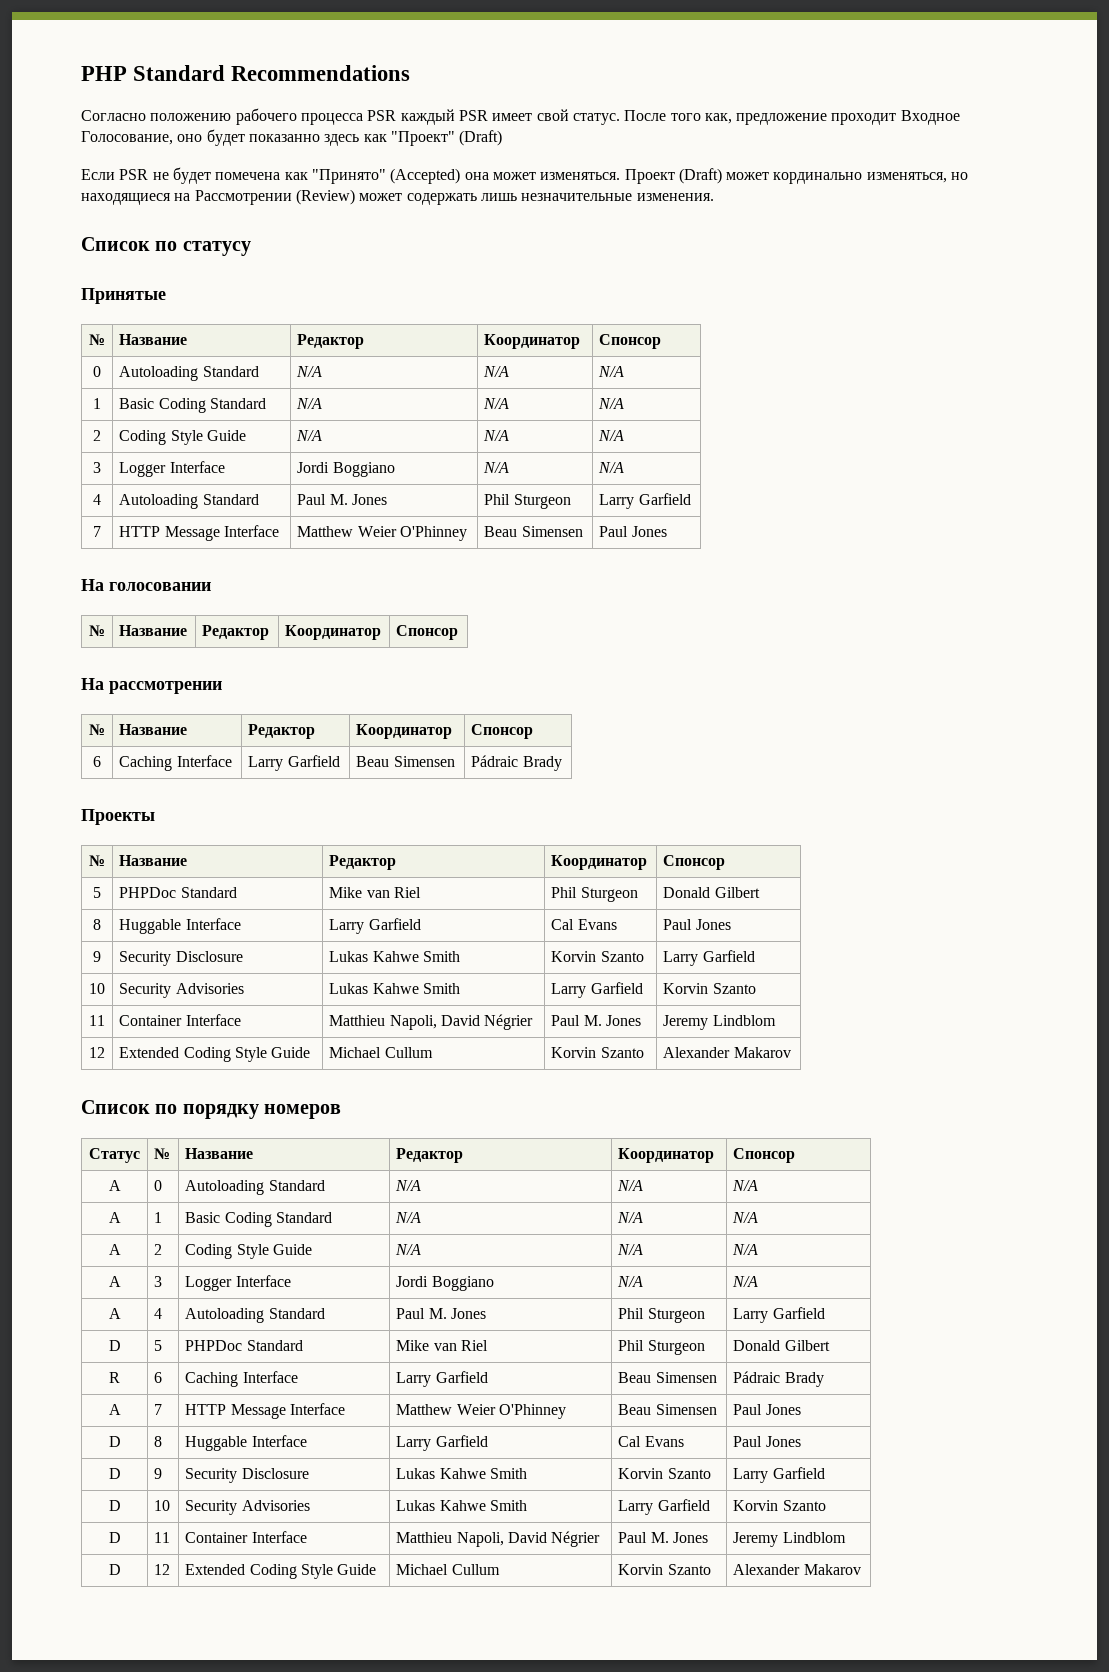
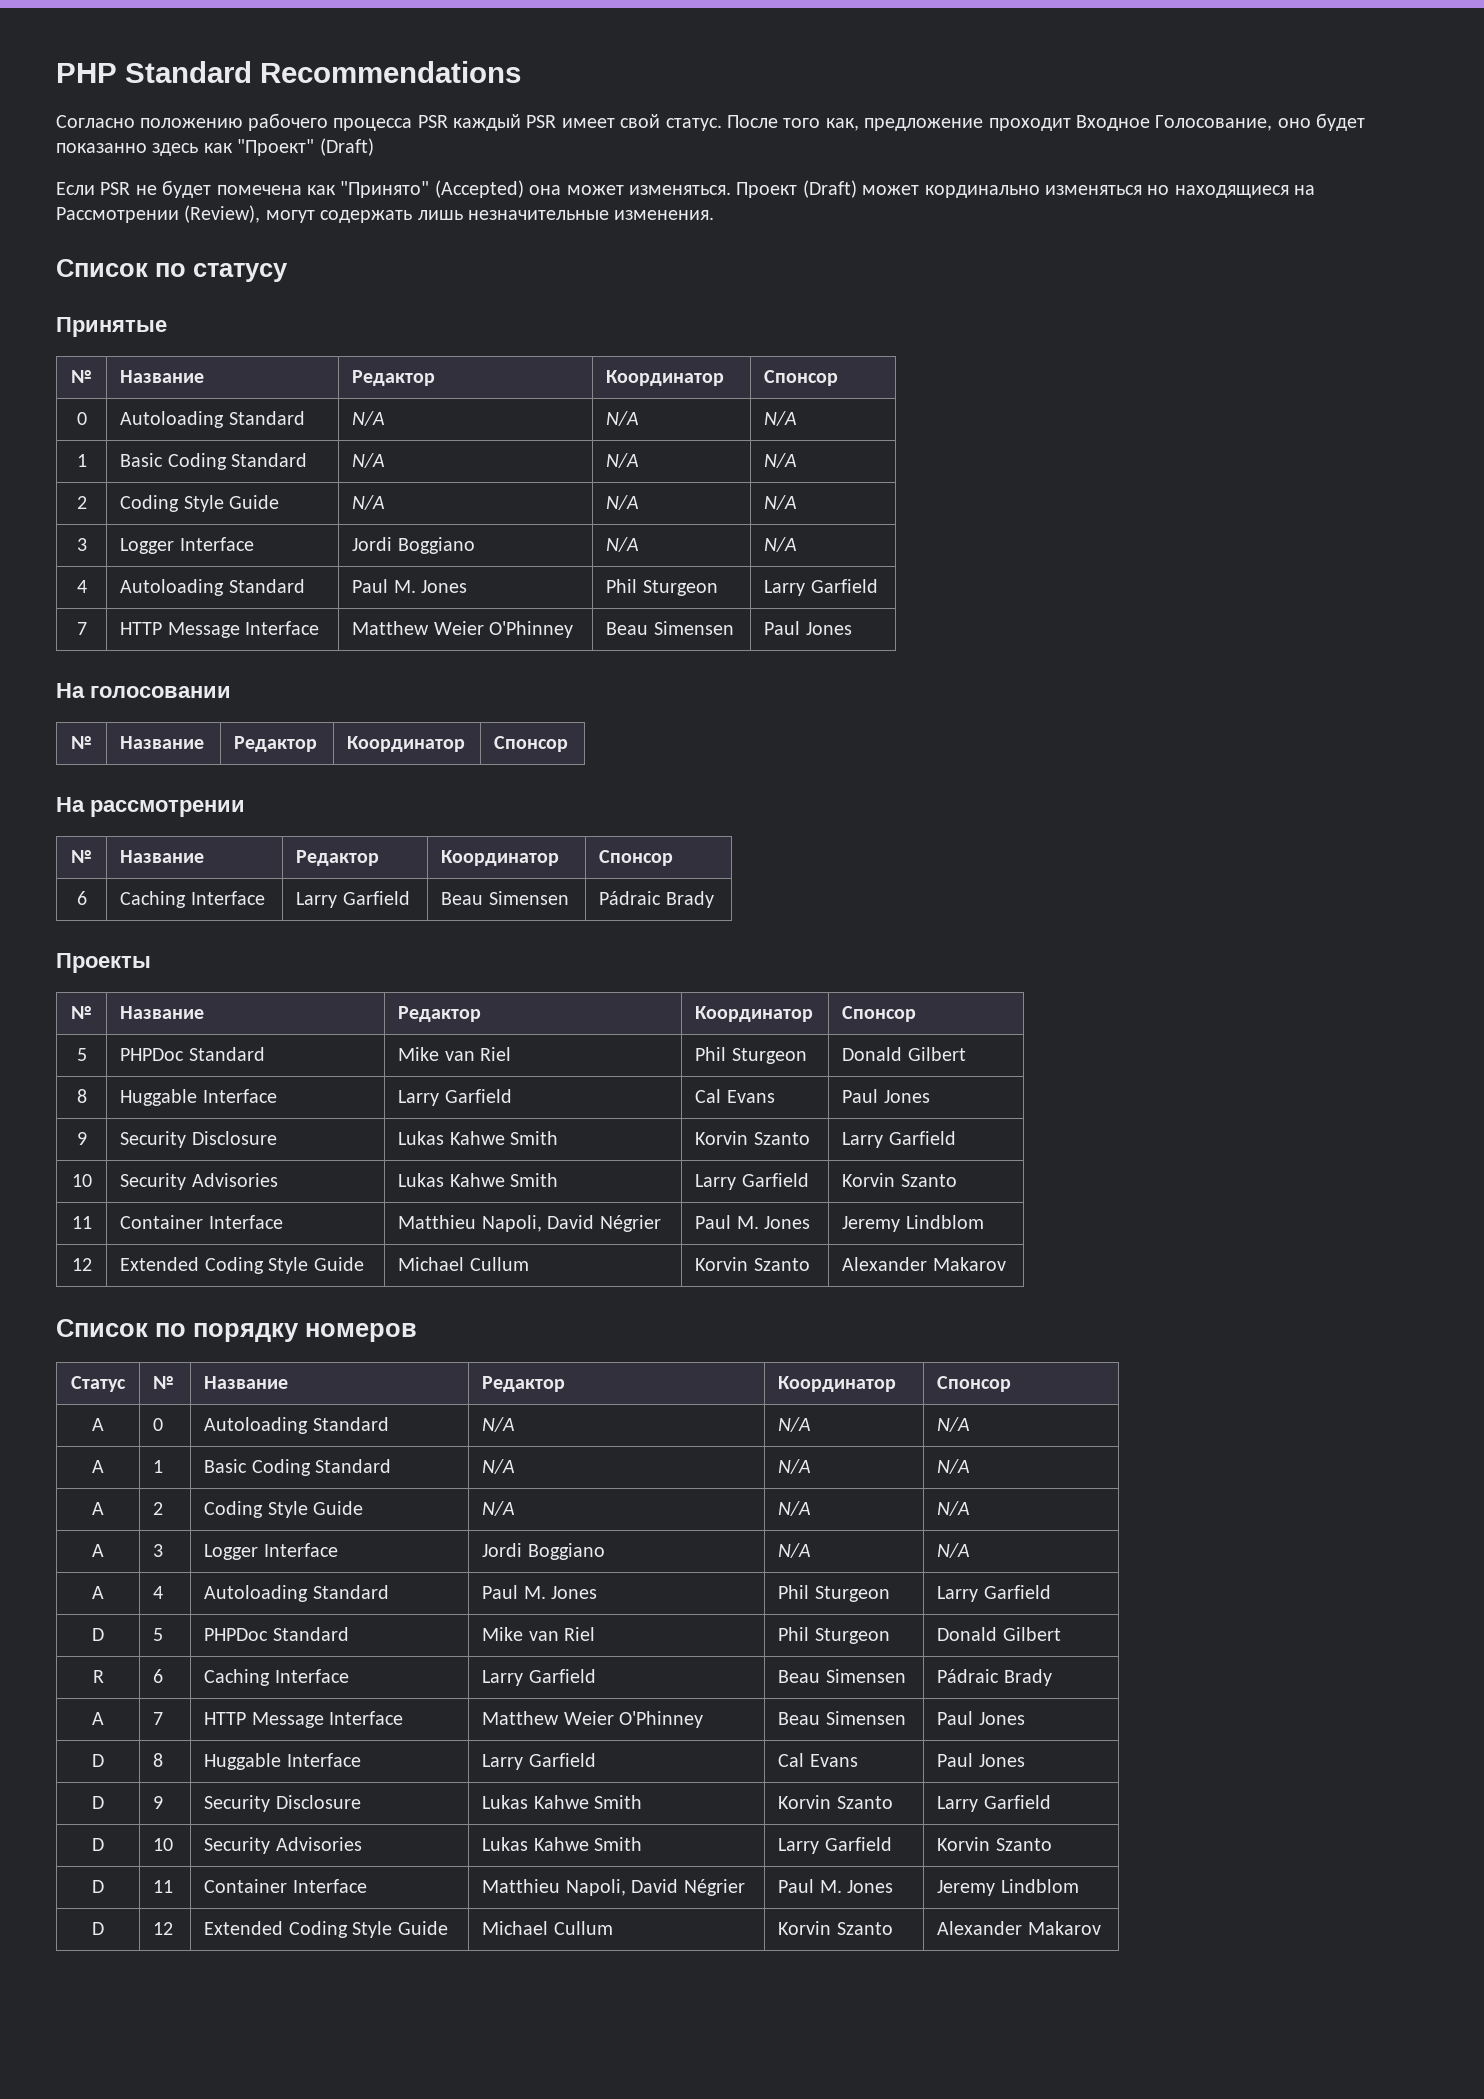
- Проект (Draft) может кординально изменяться, но находящиеся на Рассмотрении (Review) может содержать лишь незначительные изменения.
+ Проект (Draft) может кординально изменяться но находящиеся на Рассмотрении (Review), могут содержать лишь незначительные изменения.

